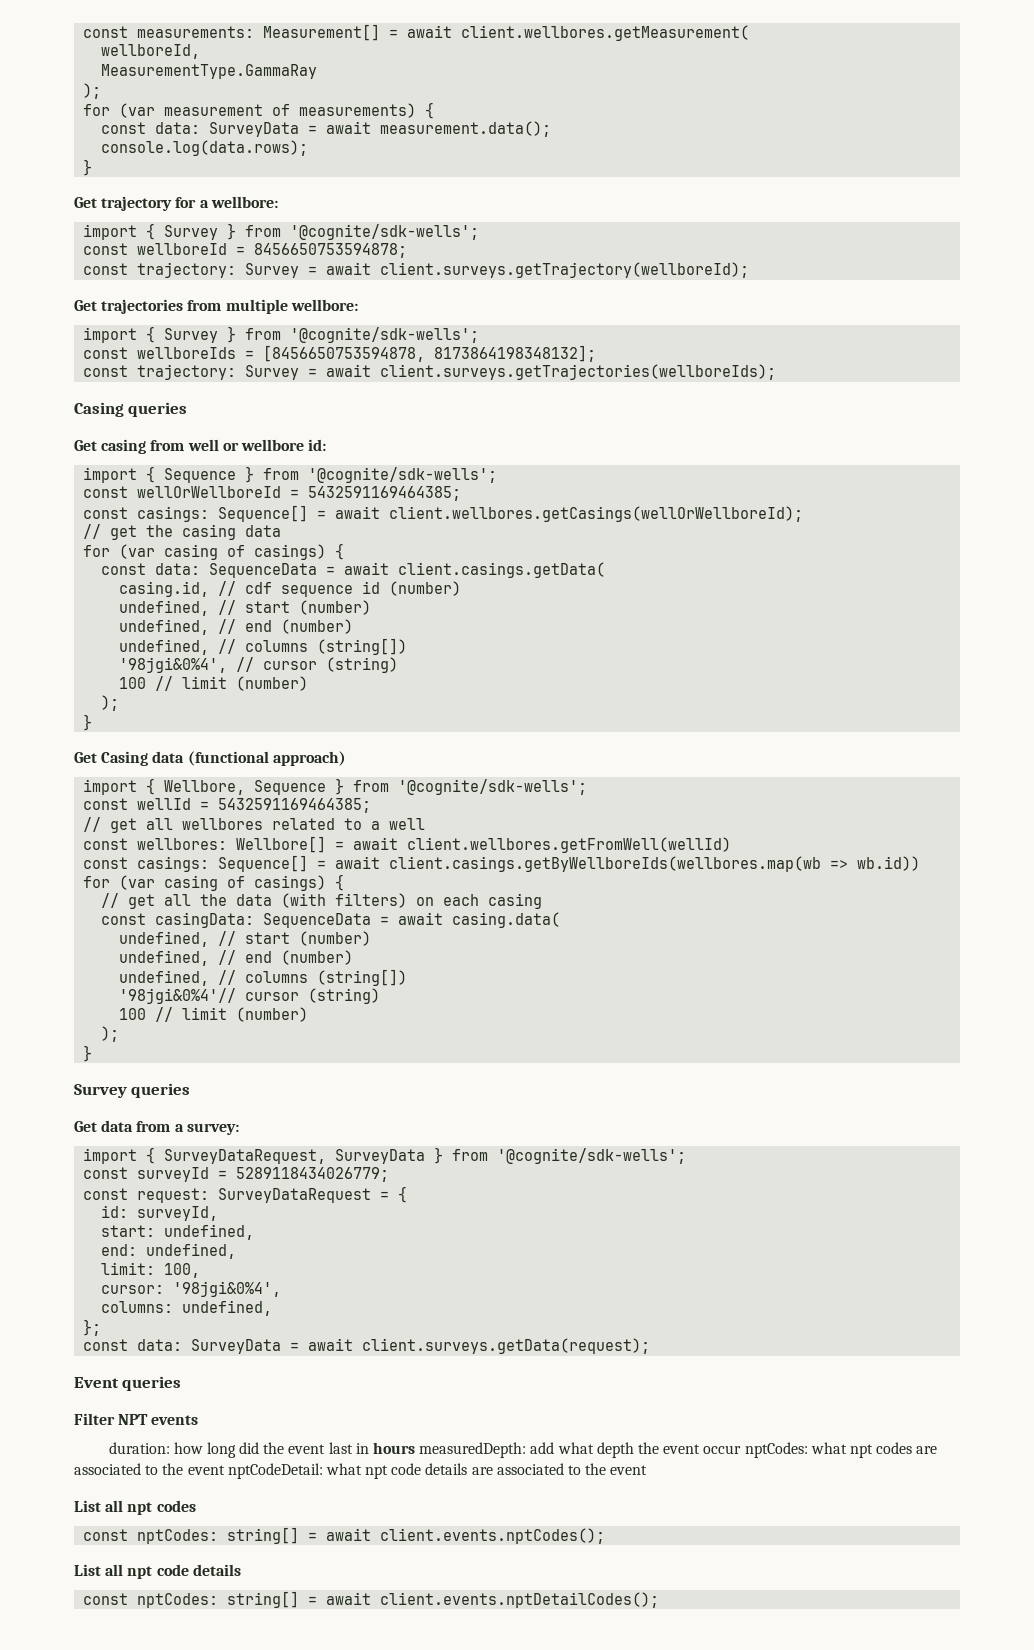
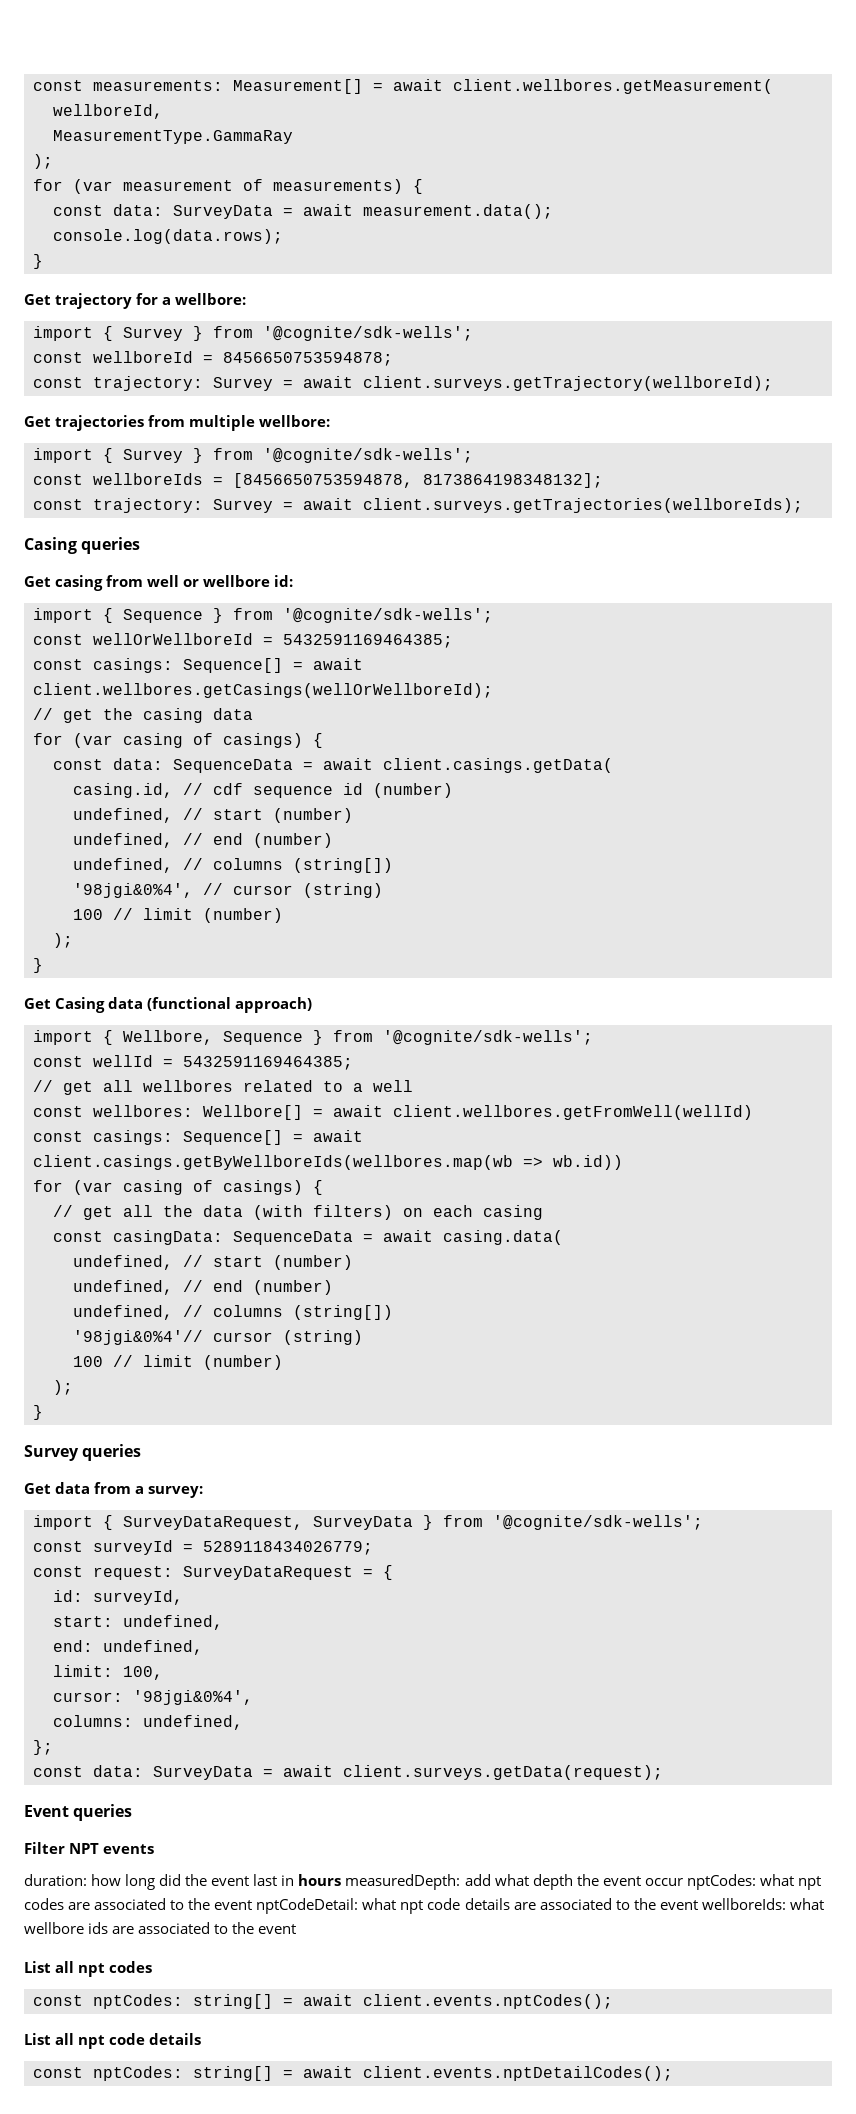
- duration: how long did the event last in hours measuredDepth: add what depth the event occur nptCodes: what npt codes are associated to the event nptCodeDetail: what npt code details are associated to the event
+ duration: how long did the event last in hours measuredDepth: add what depth the event occur nptCodes: what npt codes are associated to the event nptCodeDetail: what npt code details are associated to the event wellboreIds: what wellbore ids are associated to the event

